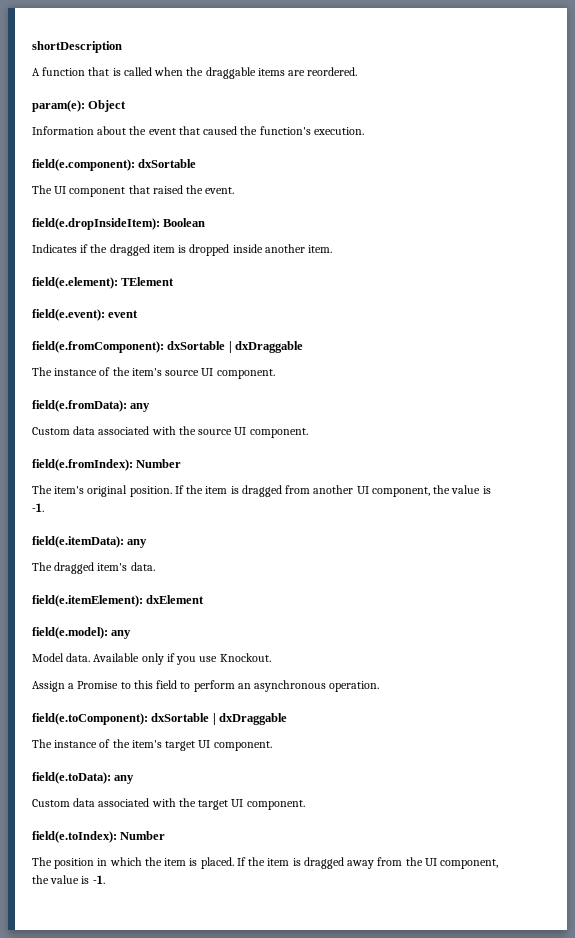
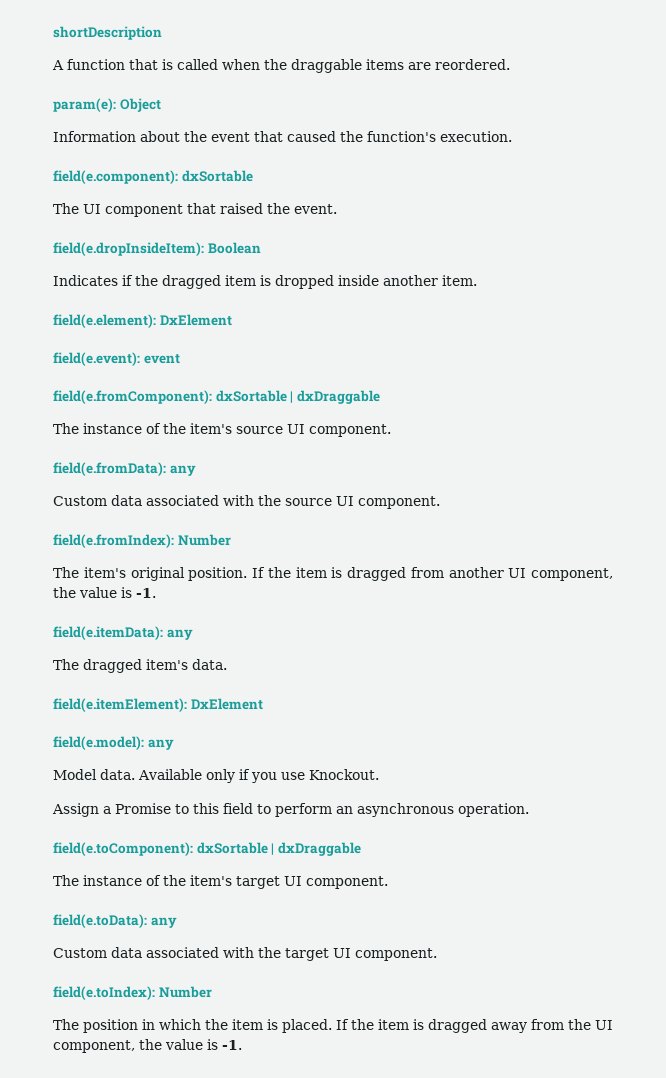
- field(e.element): TElement
+ field(e.element): DxElement
- field(e.itemElement): dxElement
+ field(e.itemElement): DxElement

